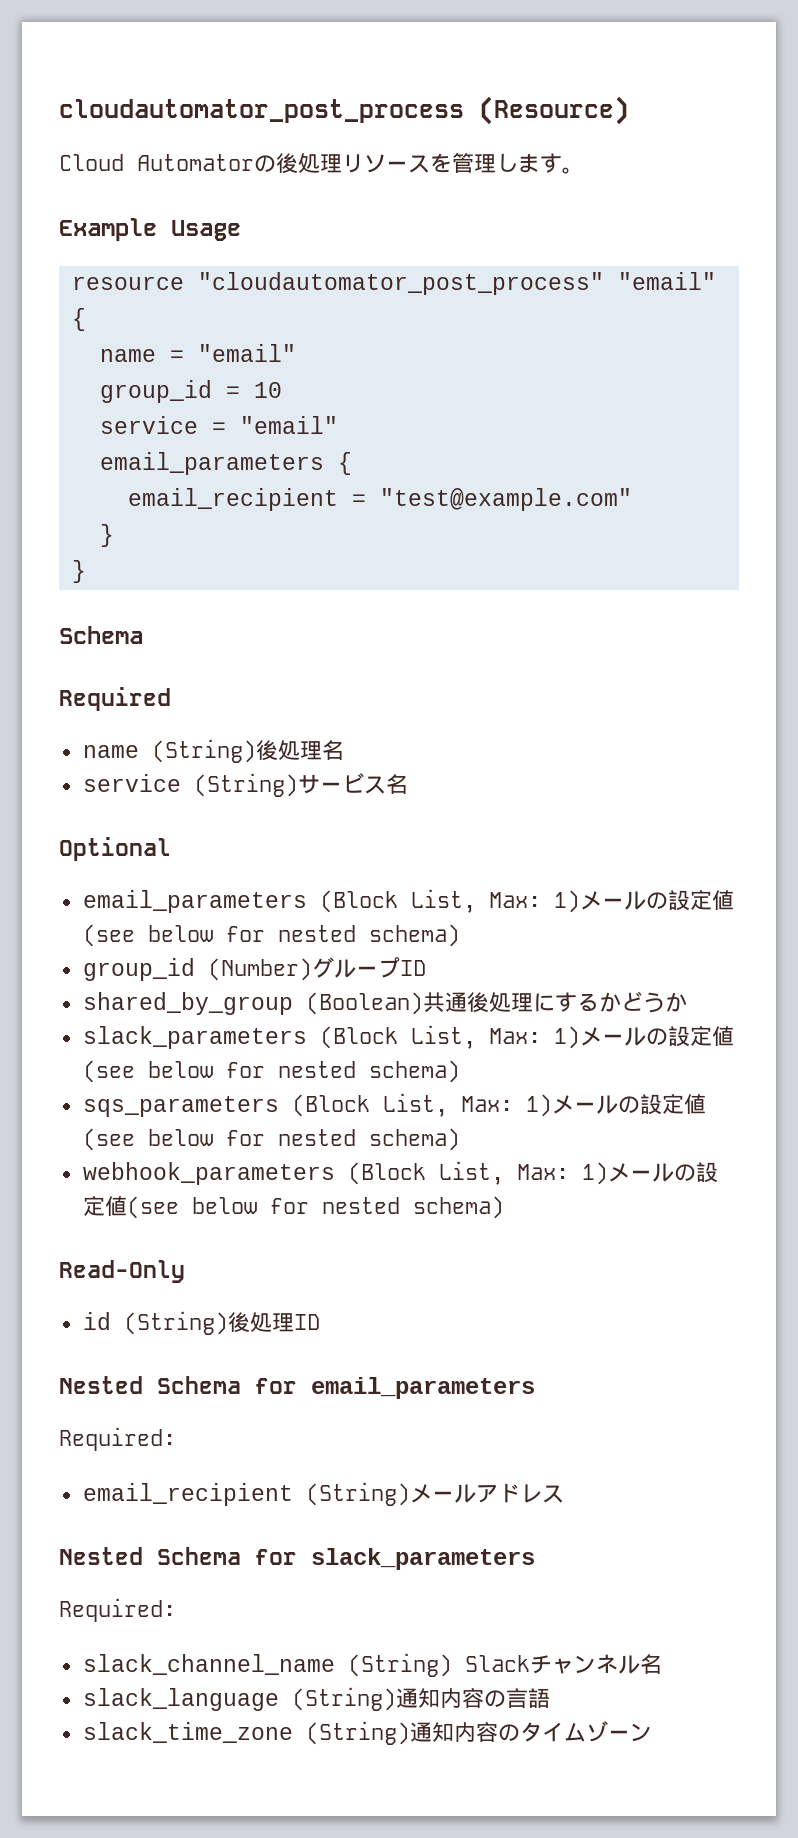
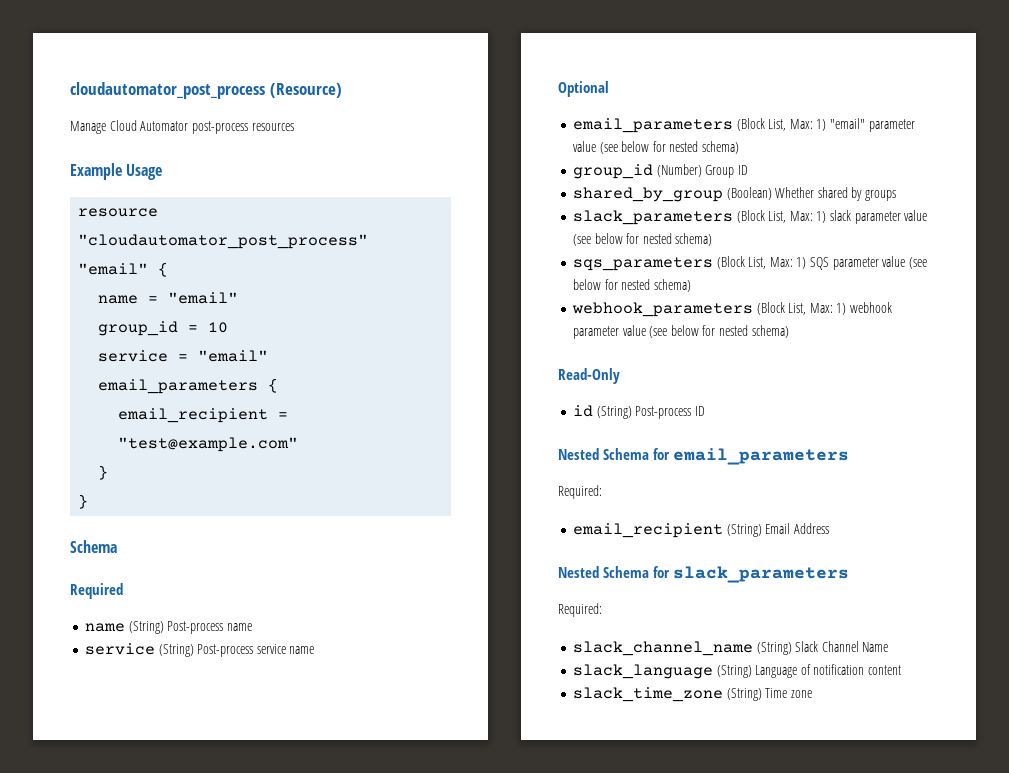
- Cloud Automatorの後処理リソースを管理します。
+ Manage Cloud Automator post-process resources
- name (String)後処理名
+ name (String) Post-process name
- service (String)サービス名
+ service (String) Post-process service name
- email_parameters (Block List, Max: 1)メールの設定値(see below for nested schema)
+ email_parameters (Block List, Max: 1) "email" parameter value (see below for nested schema)
- group_id (Number)グループID
+ group_id (Number) Group ID
- shared_by_group (Boolean)共通後処理にするかどうか
+ shared_by_group (Boolean) Whether shared by groups
- slack_parameters (Block List, Max: 1)メールの設定値(see below for nested schema)
+ slack_parameters (Block List, Max: 1) slack parameter value (see below for nested schema)
- sqs_parameters (Block List, Max: 1)メールの設定値(see below for nested schema)
+ sqs_parameters (Block List, Max: 1) SQS parameter value (see below for nested schema)
- webhook_parameters (Block List, Max: 1)メールの設定値(see below for nested schema)
+ webhook_parameters (Block List, Max: 1) webhook parameter value (see below for nested schema)
- id (String)後処理ID
+ id (String) Post-process ID
- email_recipient (String)メールアドレス
+ email_recipient (String) Email Address
- slack_channel_name (String) Slackチャンネル名
+ slack_channel_name (String) Slack Channel Name
- slack_language (String)通知内容の言語
- slack_time_zone (String)通知内容のタイムゾーン
+ slack_language (String) Language of notification content
+ slack_time_zone (String) Time zone

